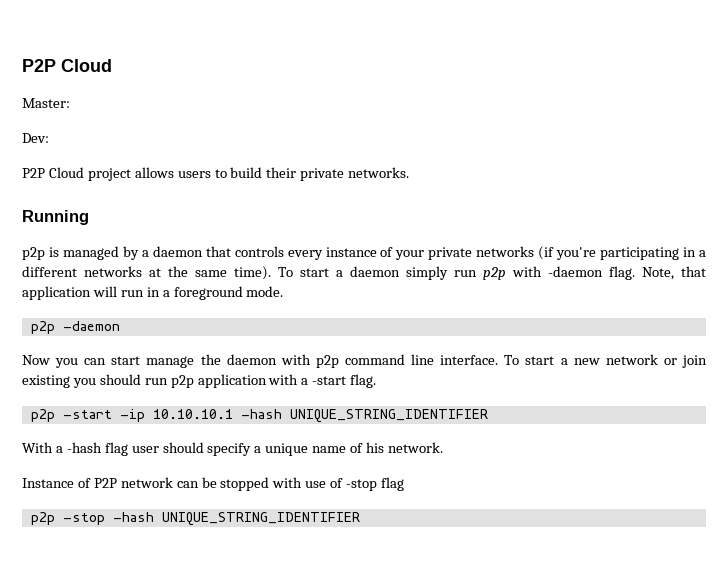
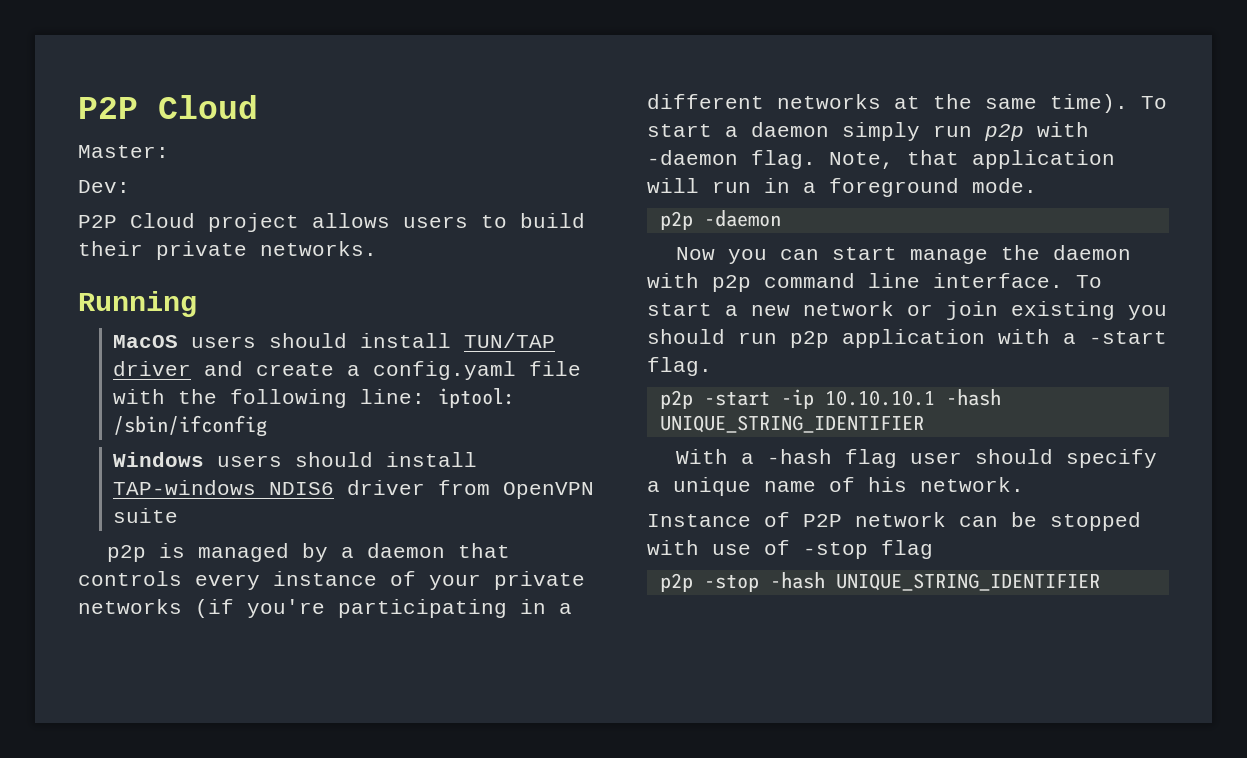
+ MacOS users should install TUN/TAP driver and create a config.yaml file with the following line: iptool: /sbin/ifconfig
+ Windows users should install TAP-windows NDIS6 driver from OpenVPN suite

